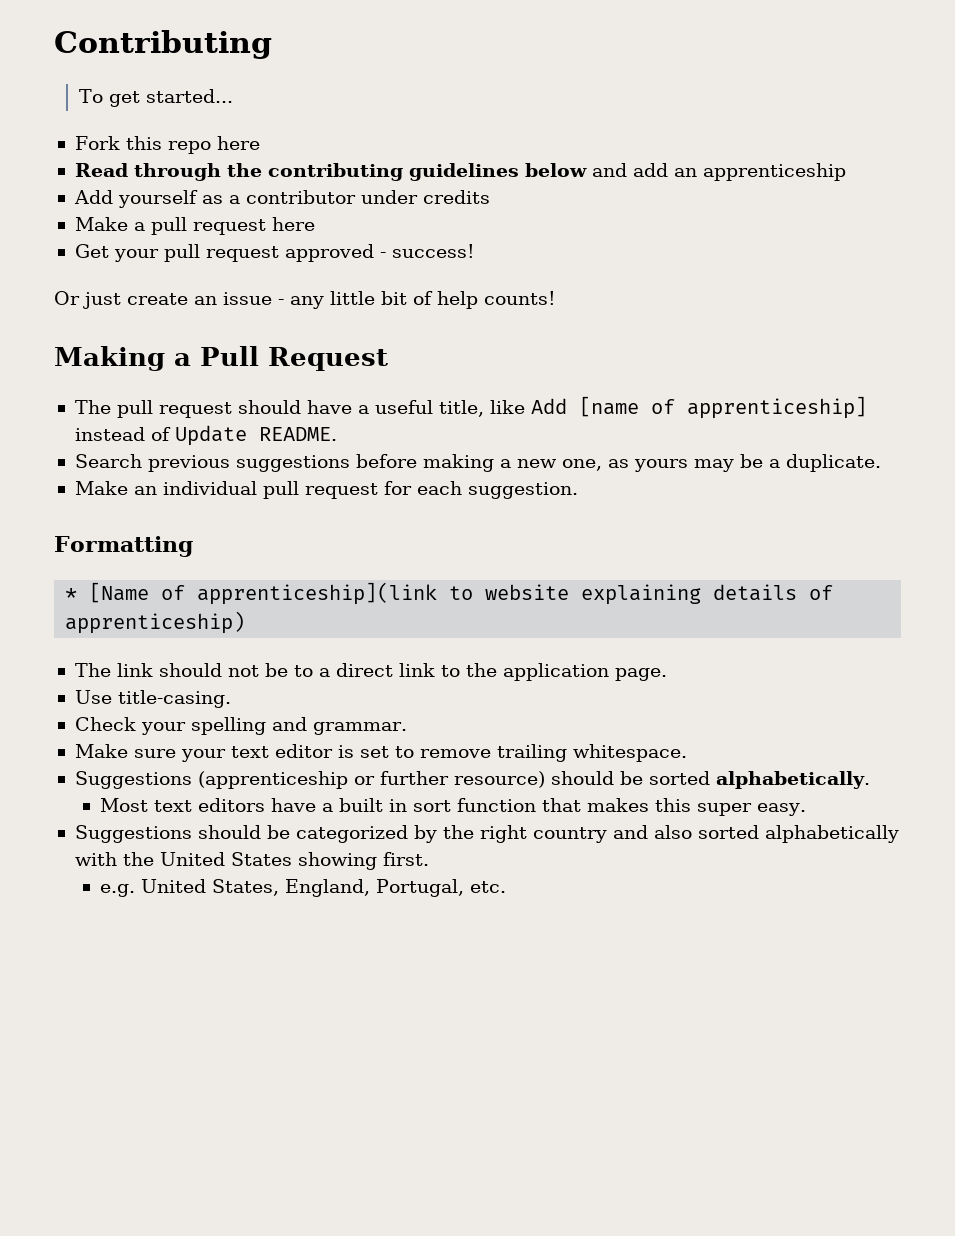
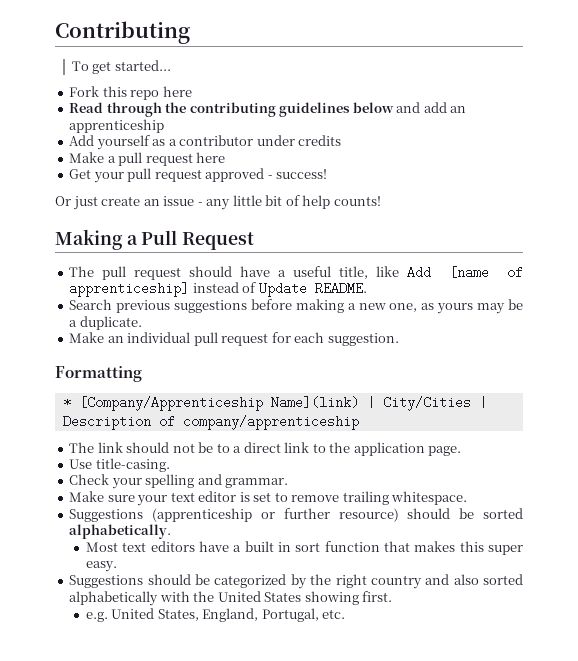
- * [Name of apprenticeship](link to website explaining details of apprenticeship)
+ * [Company/Apprenticeship Name](link) | City/Cities | Description of company/apprenticeship

